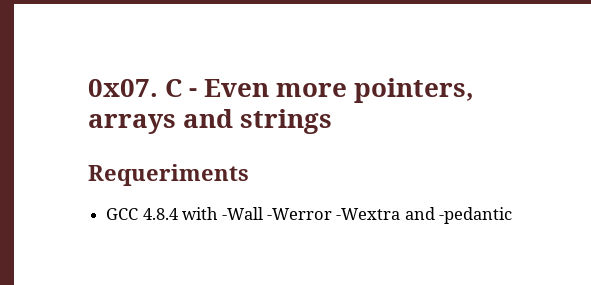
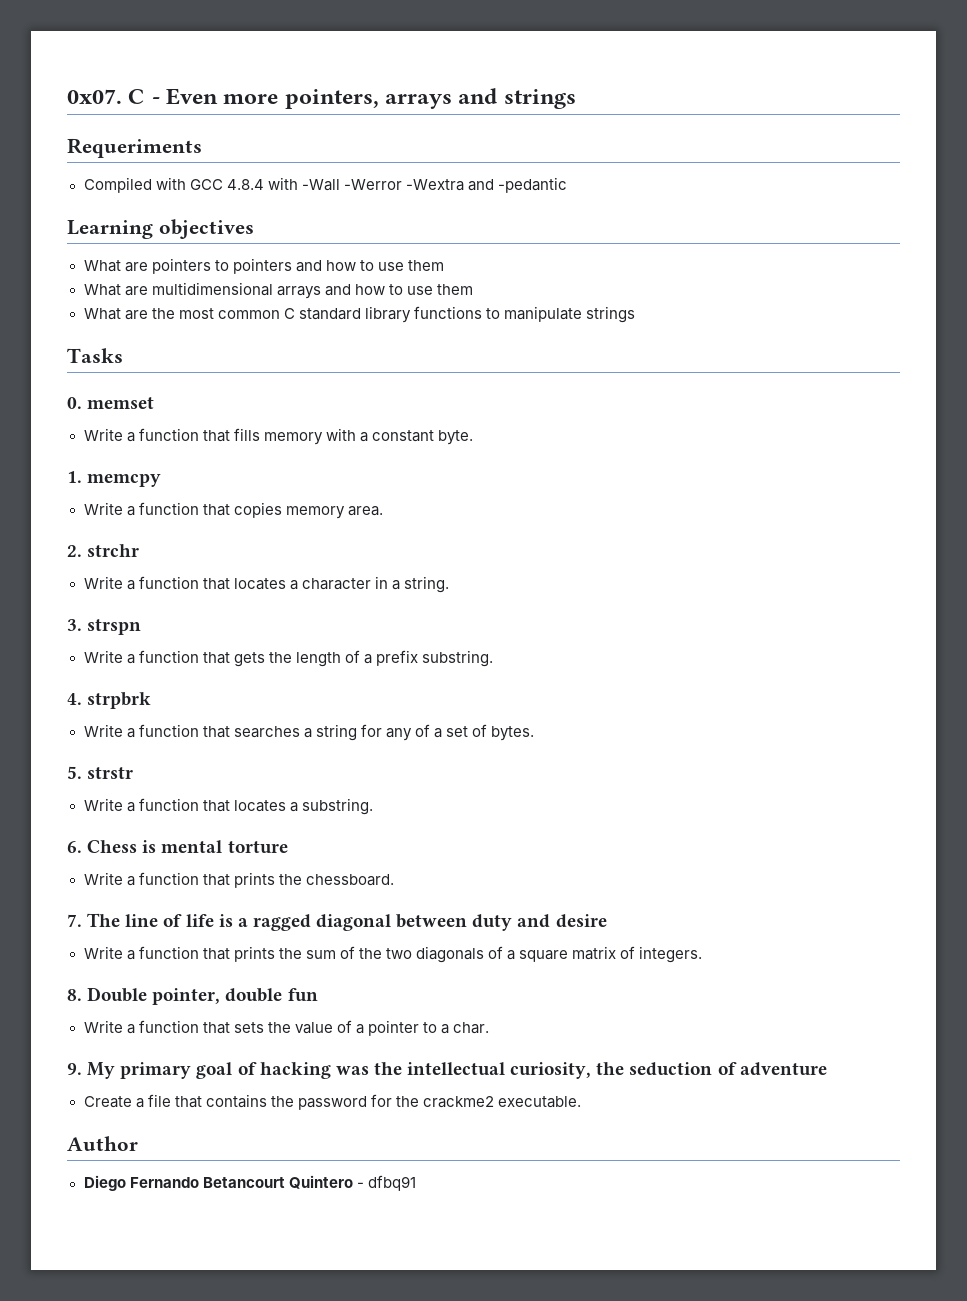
- GCC 4.8.4 with -Wall -Werror -Wextra and -pedantic
+ Compiled with GCC 4.8.4 with -Wall -Werror -Wextra and -pedantic
+ Learning objectives
+ What are pointers to pointers and how to use them
+ What are multidimensional arrays and how to use them
+ What are the most common C standard library functions to manipulate strings
+ Tasks
+ 0. memset
+ Write a function that fills memory with a constant byte.
+ 1. memcpy
+ Write a function that copies memory area.
+ 2. strchr
+ Write a function that locates a character in a string.
+ 3. strspn
+ Write a function that gets the length of a prefix substring.
+ 4. strpbrk
+ Write a function that searches a string for any of a set of bytes.
+ 5. strstr
+ Write a function that locates a substring.
+ 6. Chess is mental torture
+ Write a function that prints the chessboard.
+ 7. The line of life is a ragged diagonal between duty and desire
+ Write a function that prints the sum of the two diagonals of a square matrix of integers.
+ 8. Double pointer, double fun
+ Write a function that sets the value of a pointer to a char.
+ 9. My primary goal of hacking was the intellectual curiosity, the seduction of adventure
+ Create a file that contains the password for the crackme2 executable.
+ Author
+ Diego Fernando Betancourt Quintero - dfbq91

